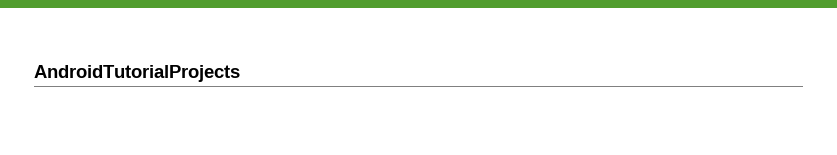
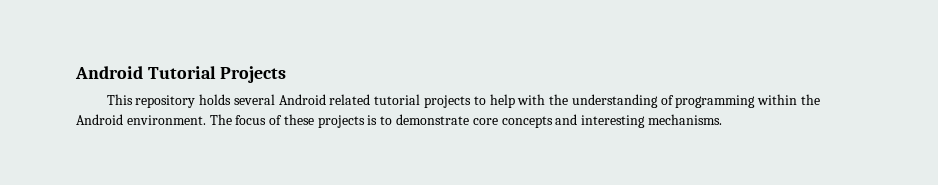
- AndroidTutorialProjects
+ Android Tutorial Projects
+ This repository holds several Android related tutorial projects to help with the understanding of programming within the Android environment. The focus of these projects is to demonstrate core concepts and interesting mechanisms.

